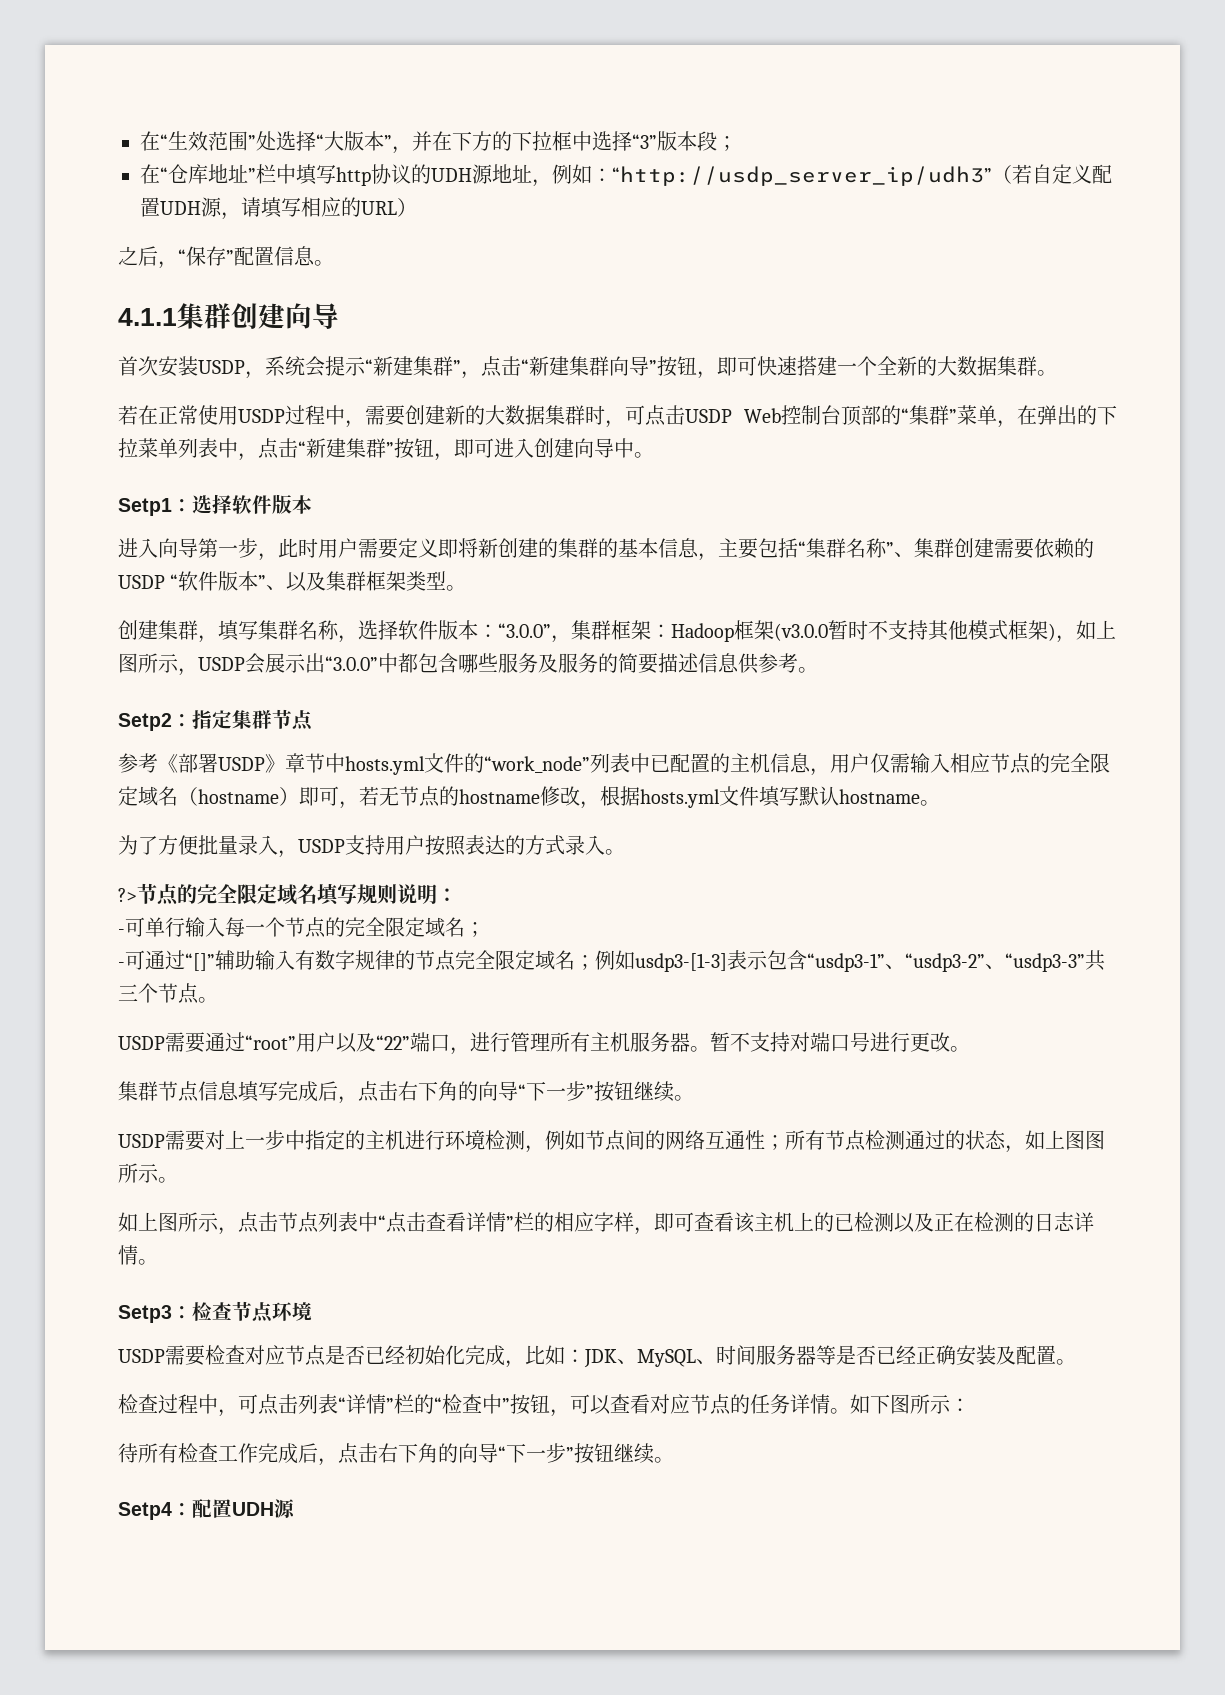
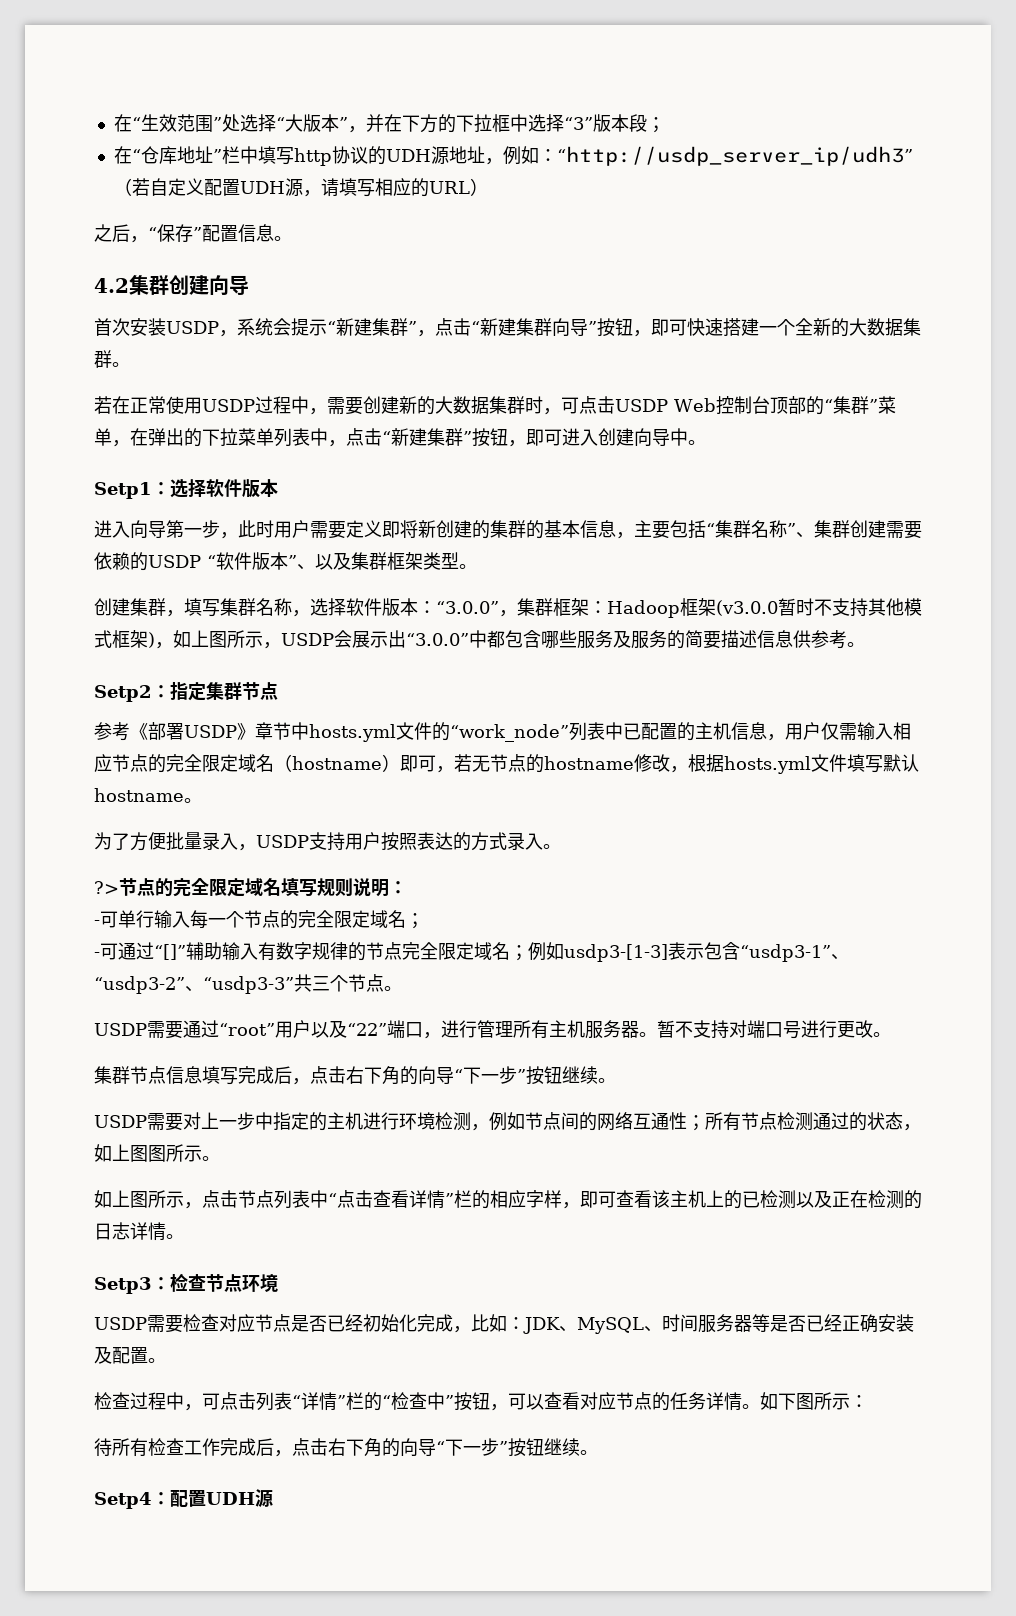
- 4.1.1集群创建向导
+ 4.2集群创建向导

